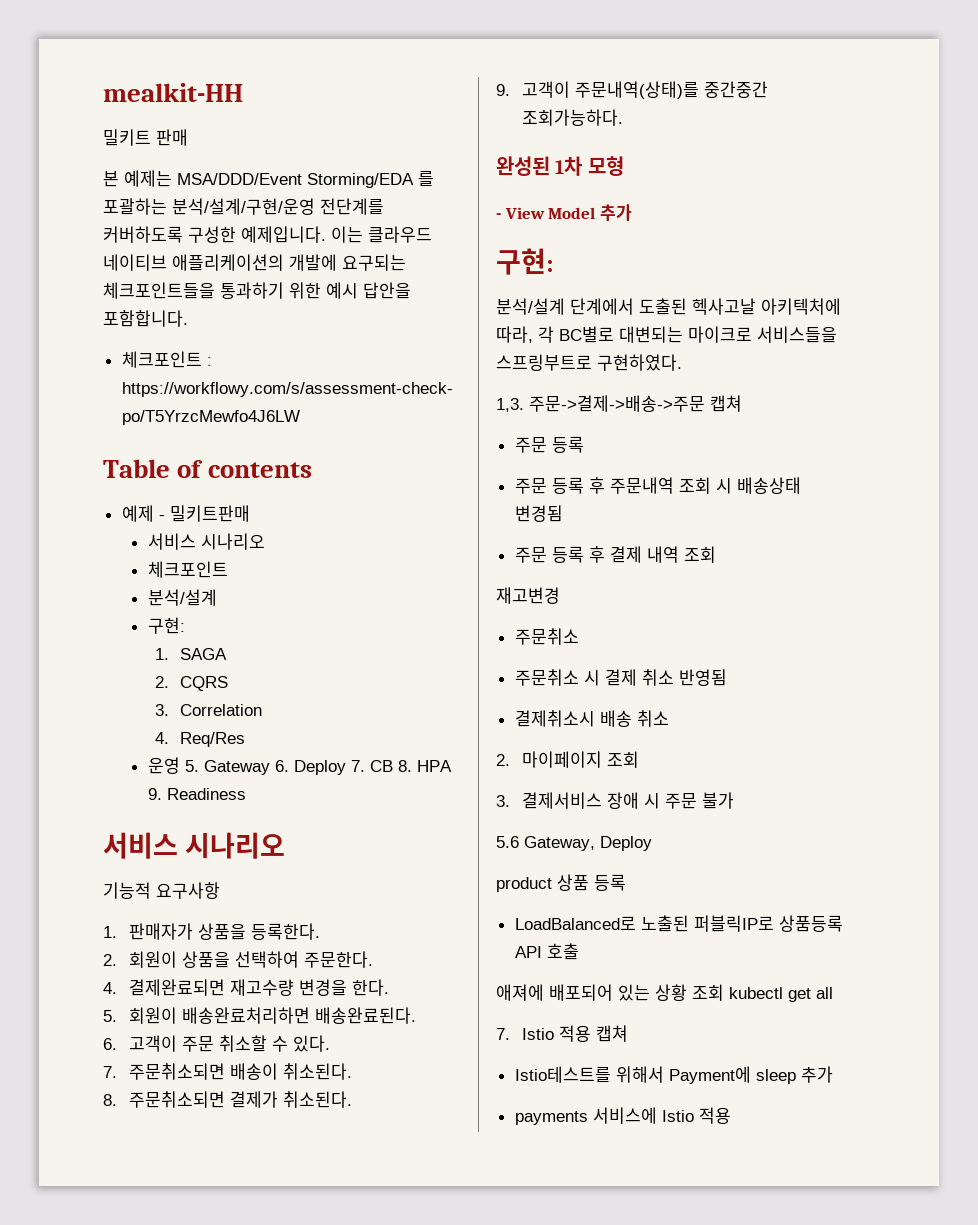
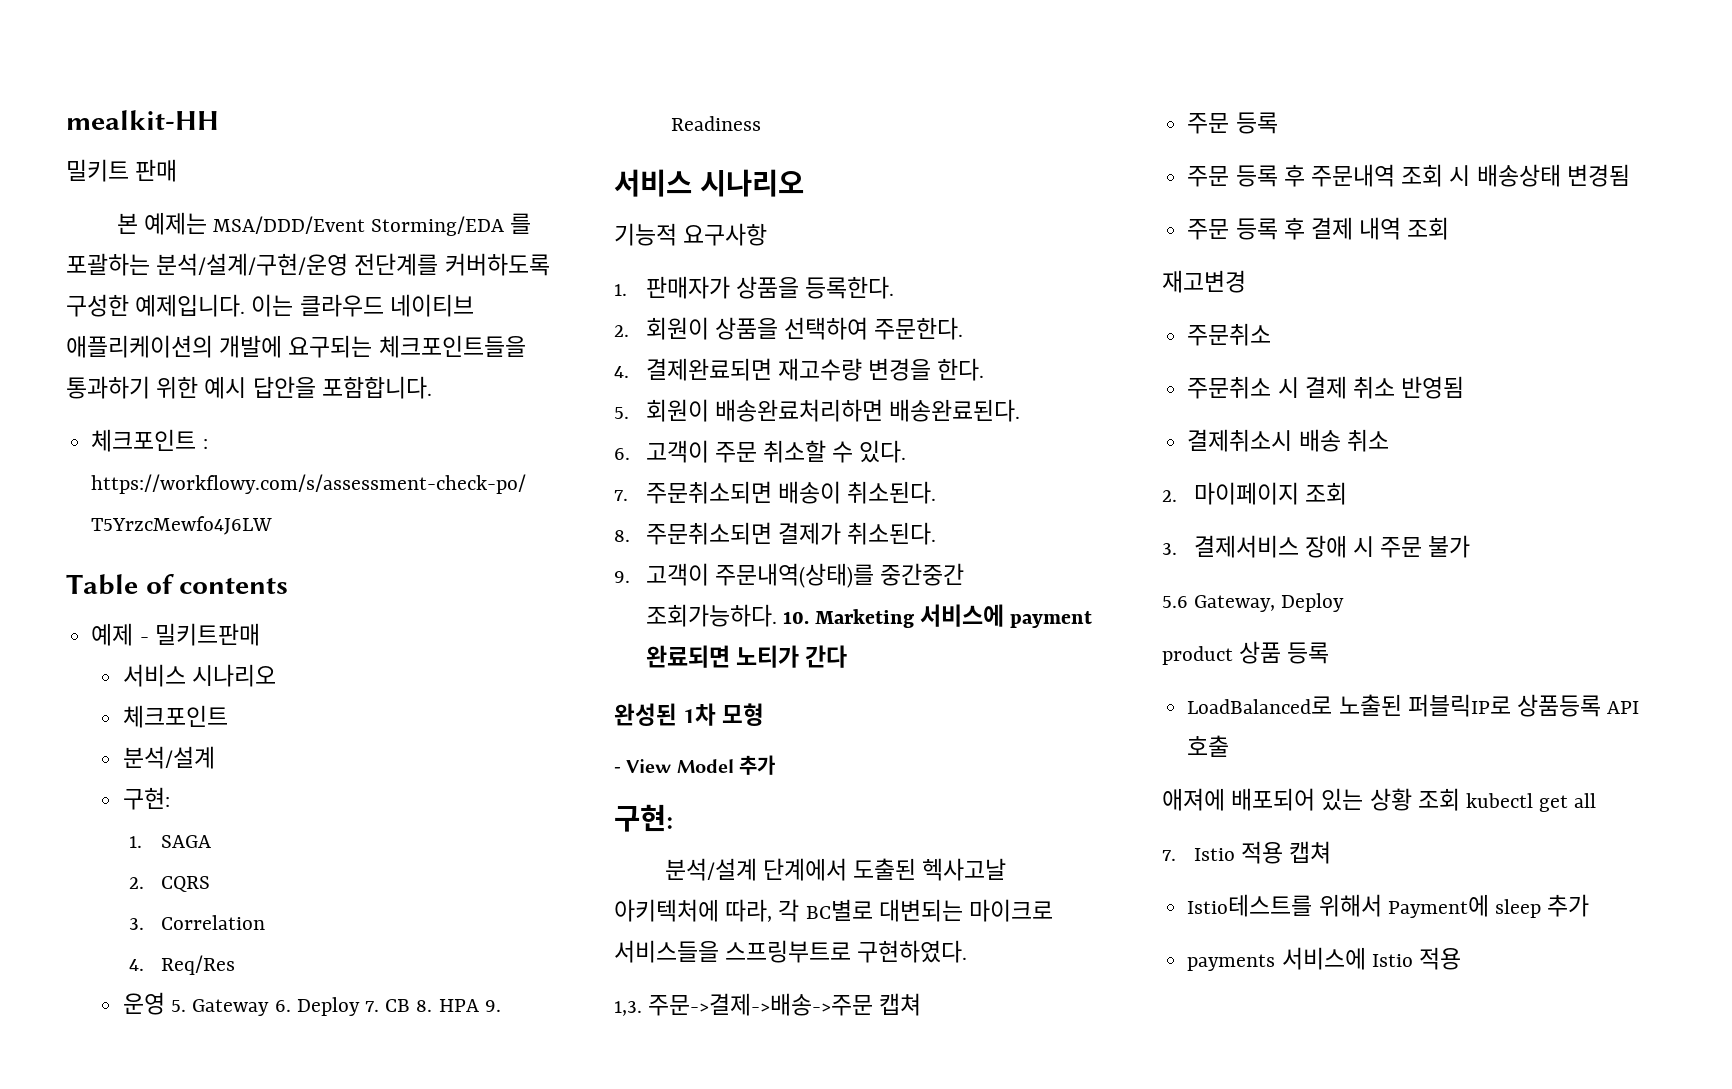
+ 10. Marketing 서비스에 payment 완료되면 노티가 간다

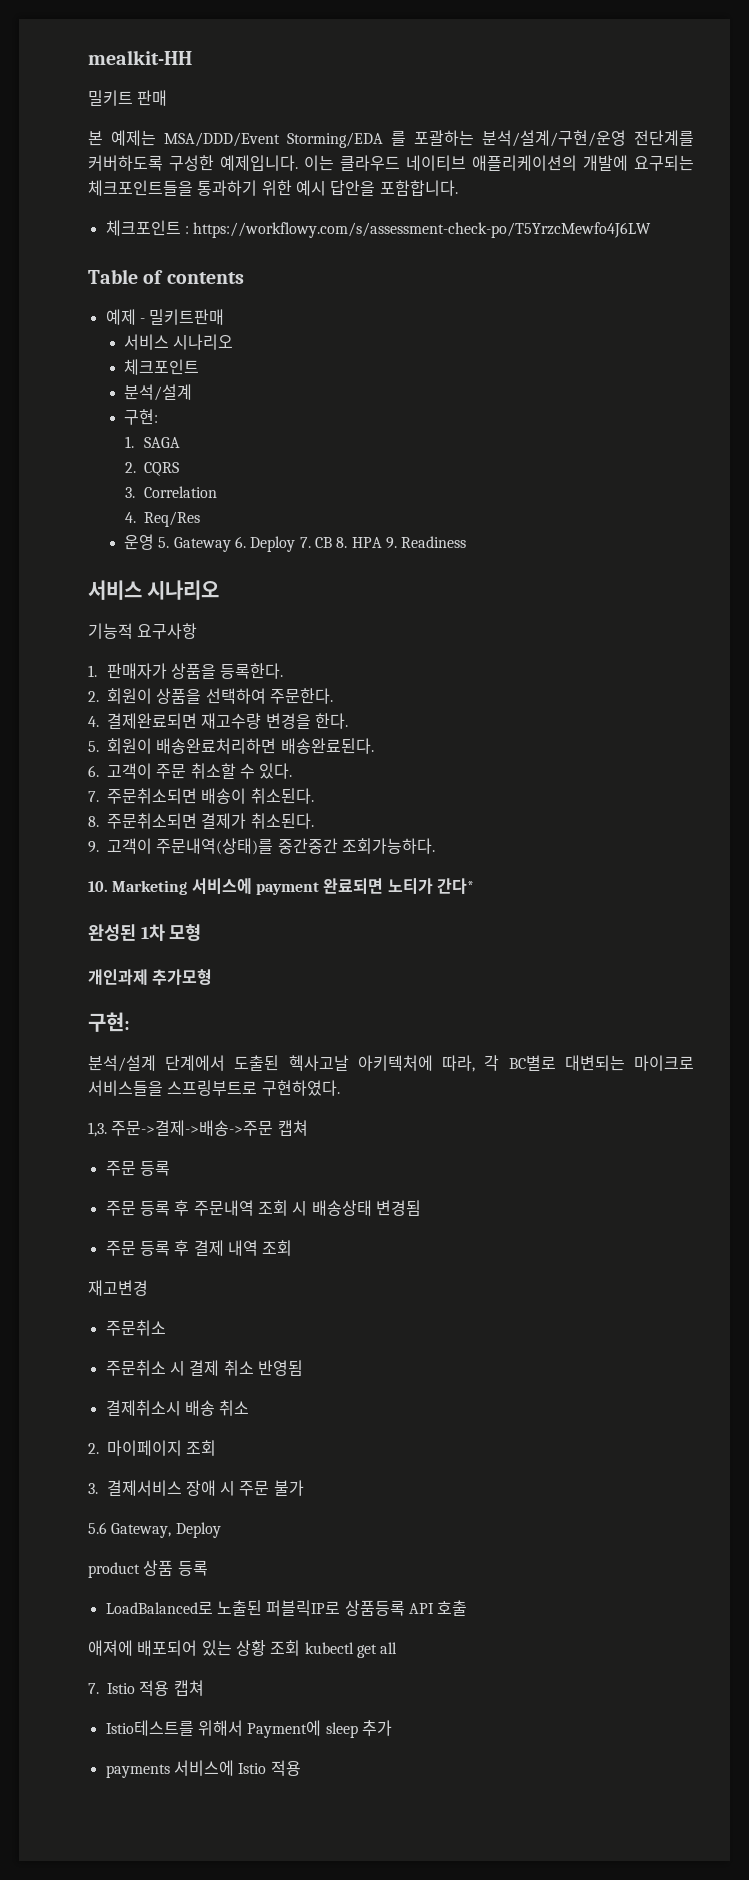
- 9. 고객이 주문내역(상태)를 중간중간 조회가능하다. 10. Marketing 서비스에 payment 완료되면 노티가 간다
+ 9. 고객이 주문내역(상태)를 중간중간 조회가능하다.
+ 10. Marketing 서비스에 payment 완료되면 노티가 간다*
- - View Model 추가
+ 개인과제 추가모형

